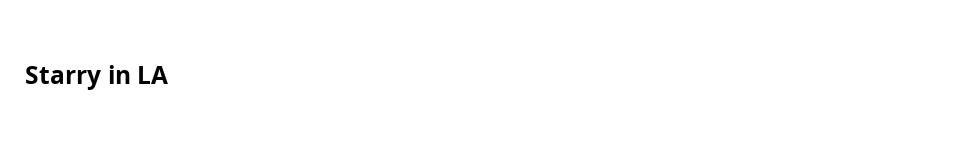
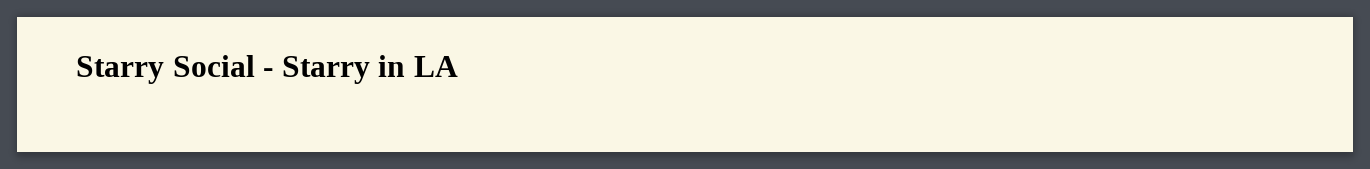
- Starry in LA
+ Starry Social - Starry in LA

